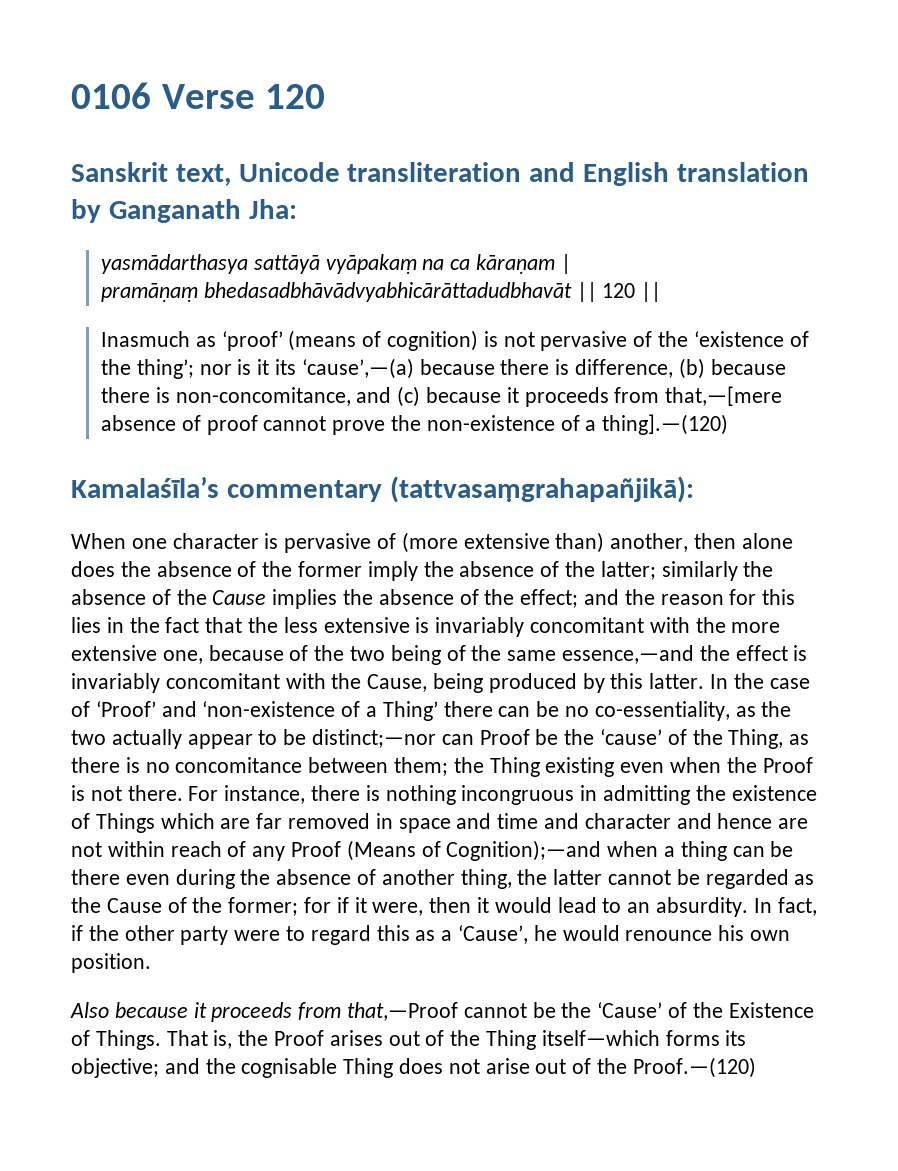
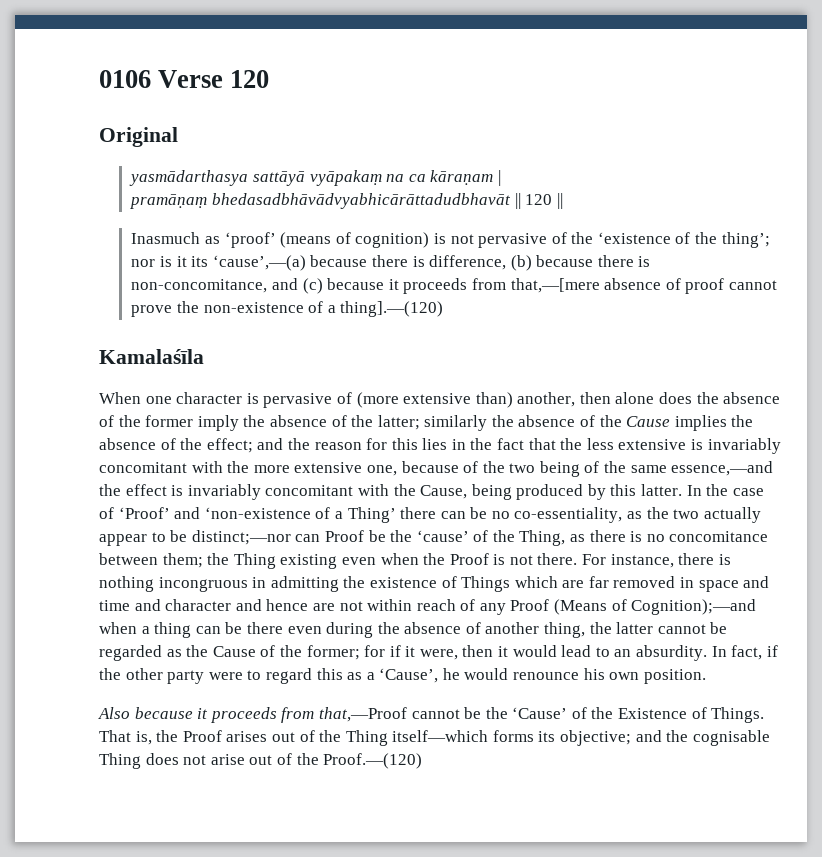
- Sanskrit text, Unicode transliteration and English translation by Ganganath Jha:
+ Original
- Kamalaśīla’s commentary (tattvasaṃgrahapañjikā):
+ Kamalaśīla

